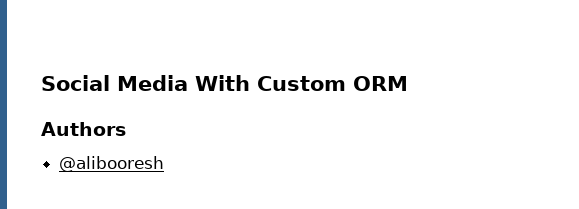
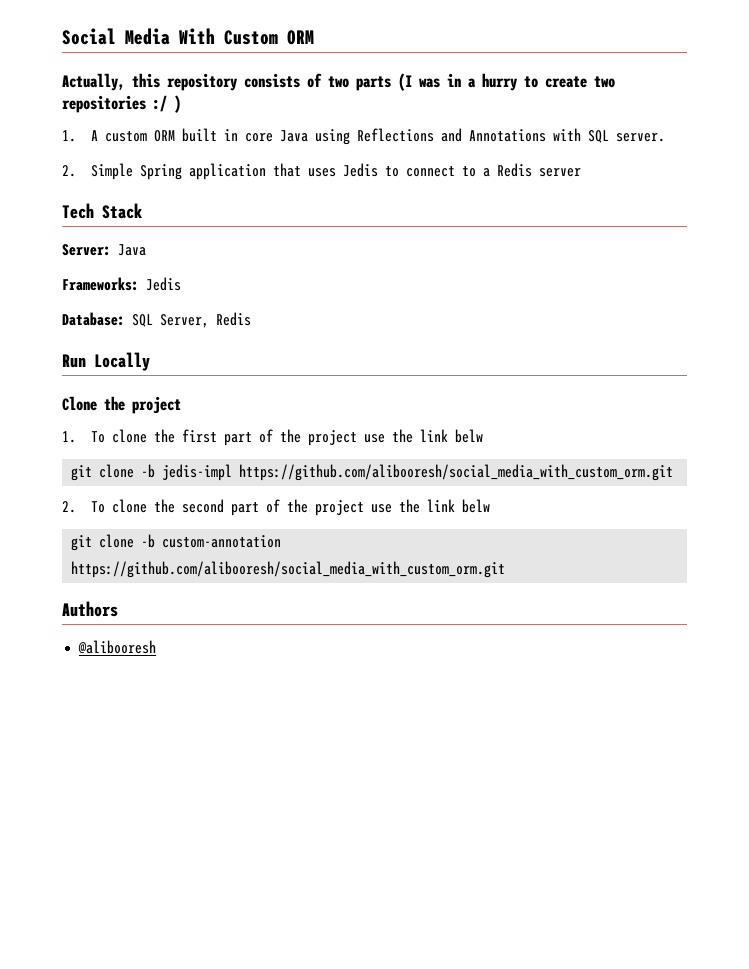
+ Actually, this repository consists of two parts (I was in a hurry to create two repositories :/ )
+ 1. A custom ORM built in core Java using Reflections and Annotations with SQL server.
+ 2. Simple Spring application that uses Jedis to connect to a Redis server
+ Tech Stack
+ Server: Java
+ Frameworks: Jedis
+ Database: SQL Server, Redis
+ Run Locally
+ Clone the project
+ 1. To clone the first part of the project use the link belw
+ git clone -b jedis-impl https://github.com/alibooresh/social_media_with_custom_orm.git
+ 2. To clone the second part of the project use the link belw
+ git clone -b custom-annotation https://github.com/alibooresh/social_media_with_custom_orm.git

